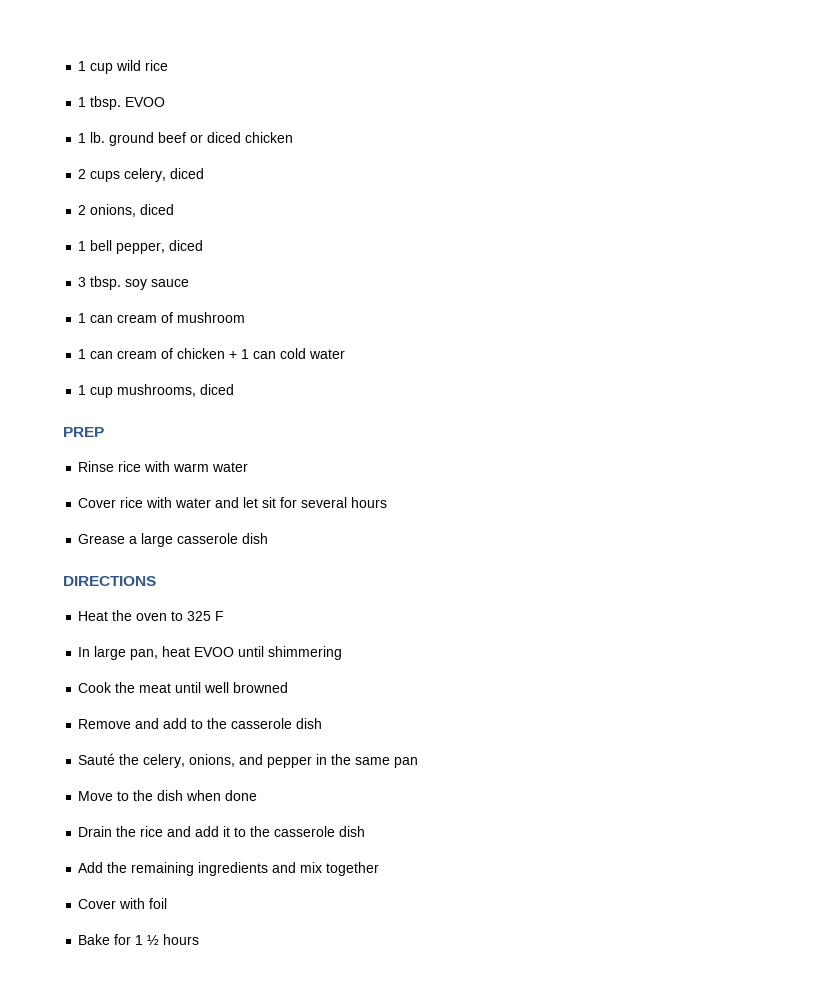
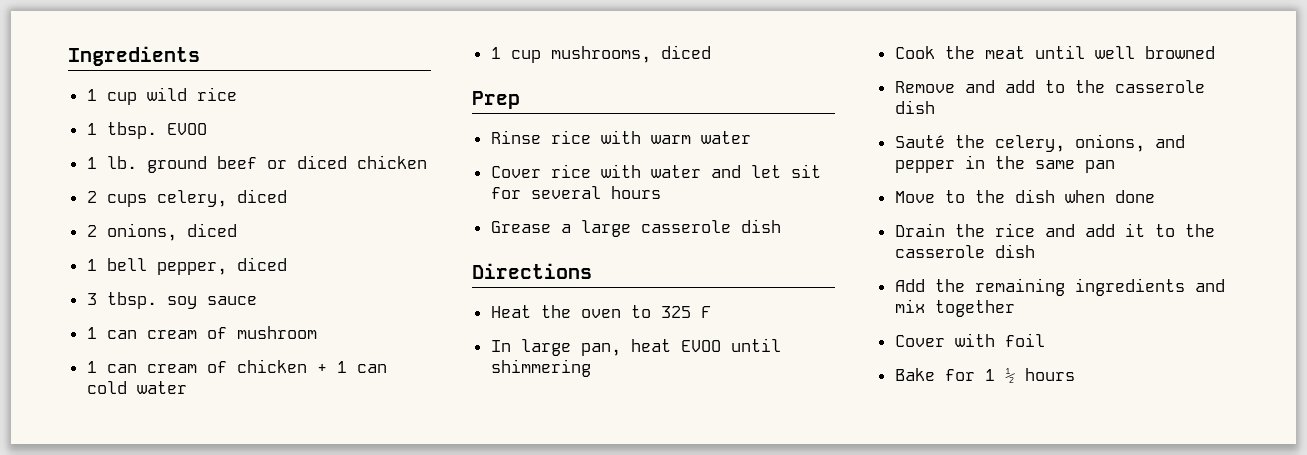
+ Ingredients
- PREP
+ Prep
- DIRECTIONS
+ Directions

